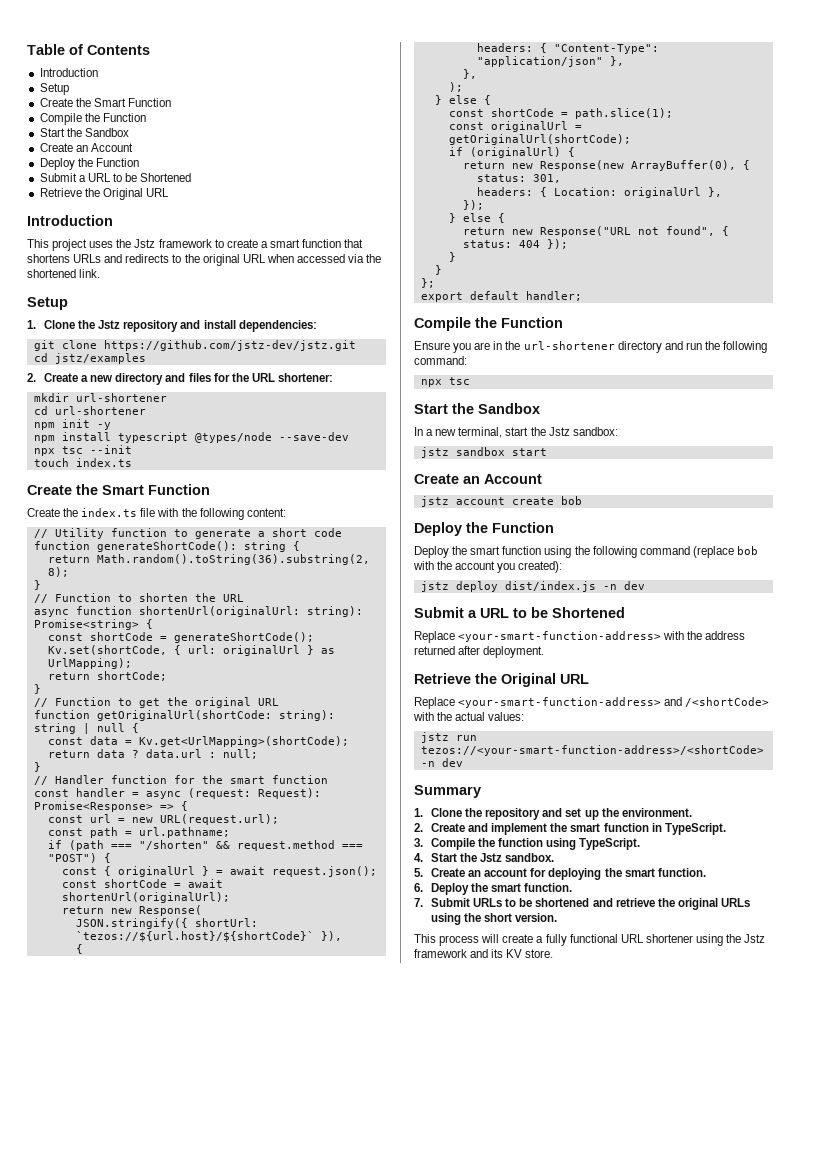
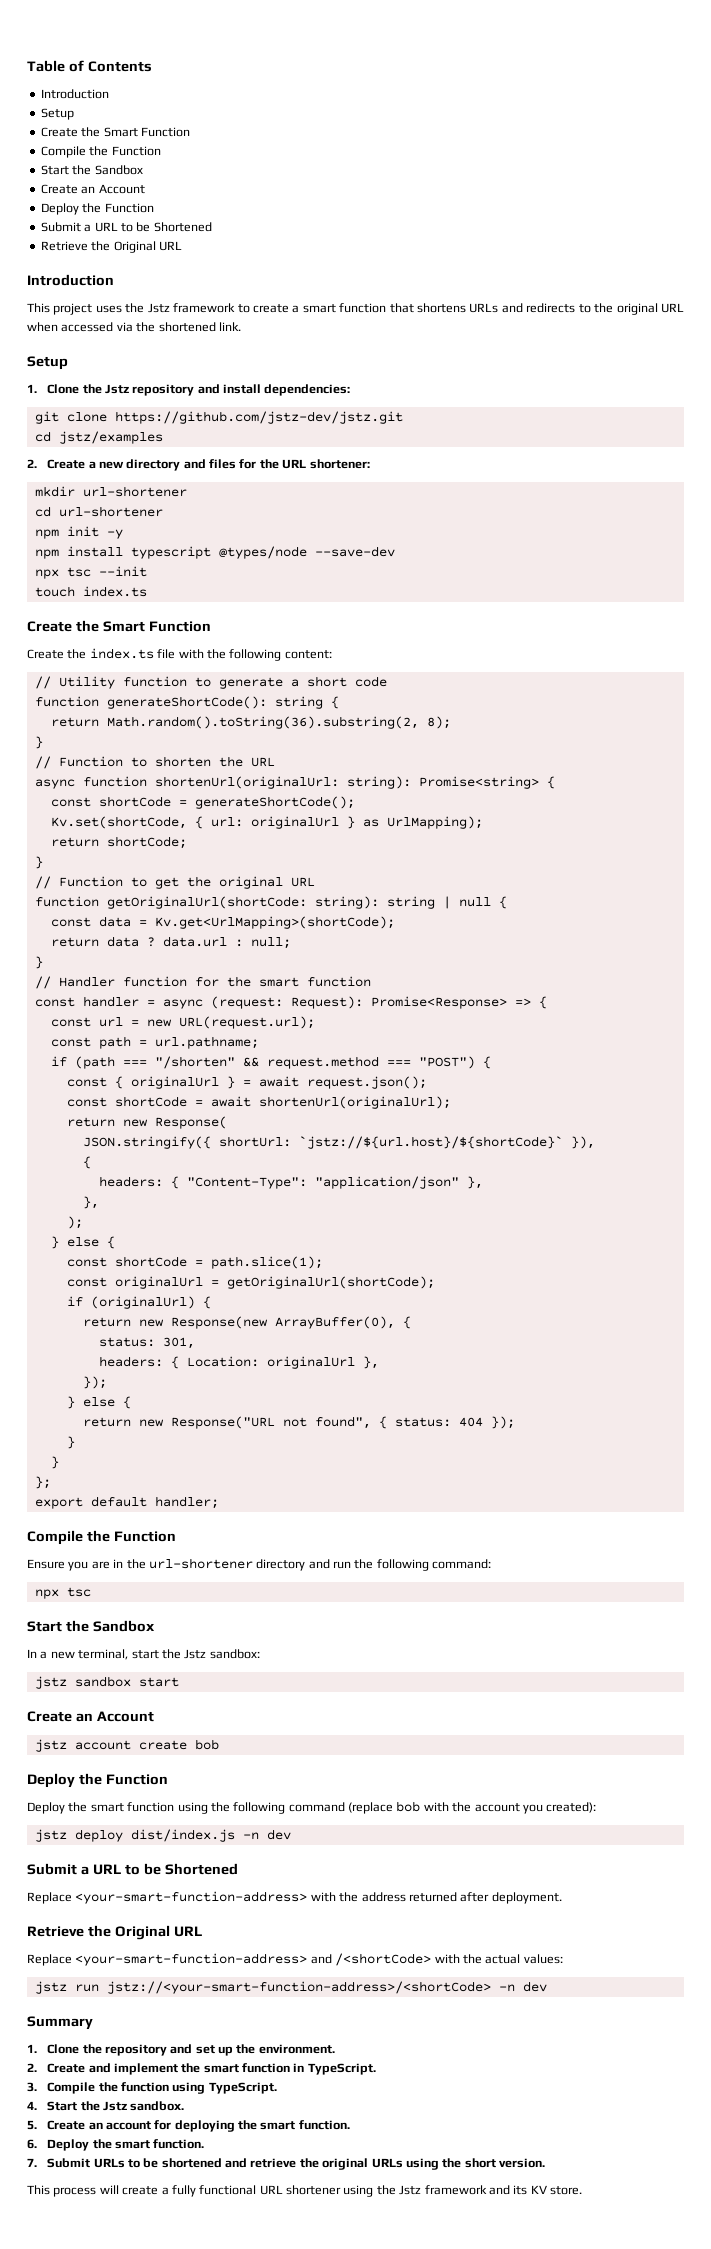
- JSON.stringify({ shortUrl: `tezos://${url.host}/${shortCode}` }),
+ JSON.stringify({ shortUrl: `jstz://${url.host}/${shortCode}` }),
- jstz run tezos://<your-smart-function-address>/<shortCode> -n dev
+ jstz run jstz://<your-smart-function-address>/<shortCode> -n dev

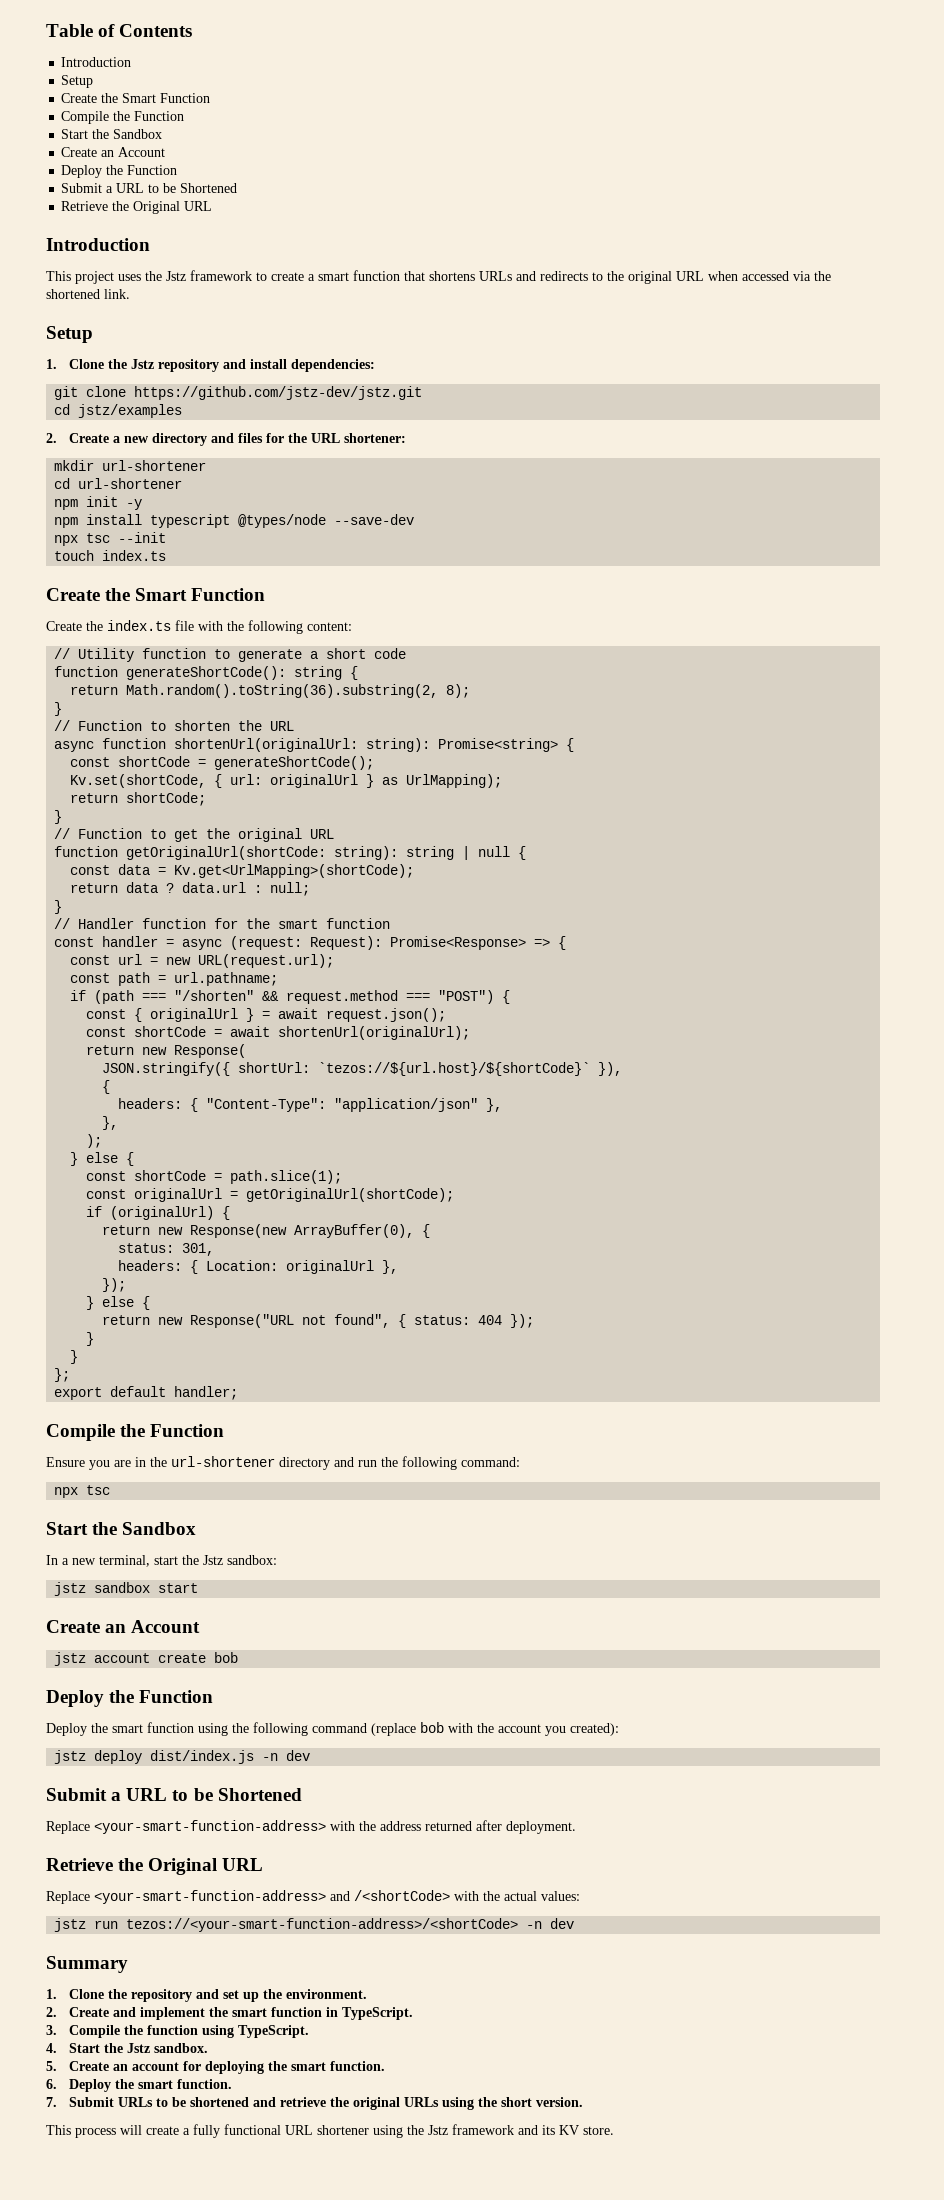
- JSON.stringify({ shortUrl: `jstz://${url.host}/${shortCode}` }),
+ JSON.stringify({ shortUrl: `tezos://${url.host}/${shortCode}` }),
- jstz run jstz://<your-smart-function-address>/<shortCode> -n dev
+ jstz run tezos://<your-smart-function-address>/<shortCode> -n dev

